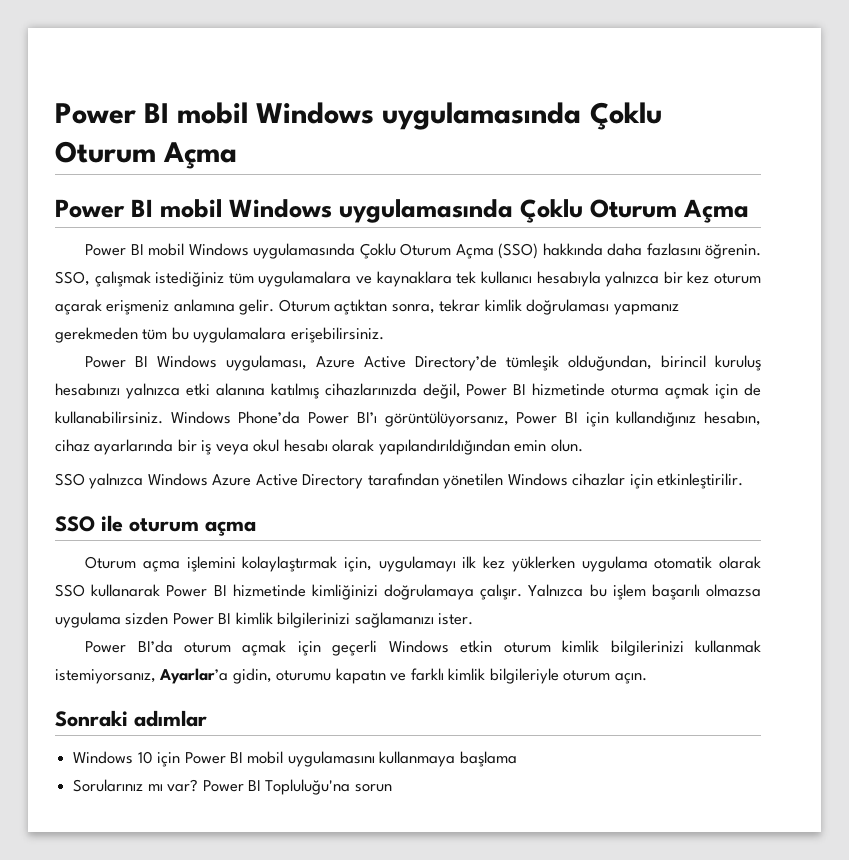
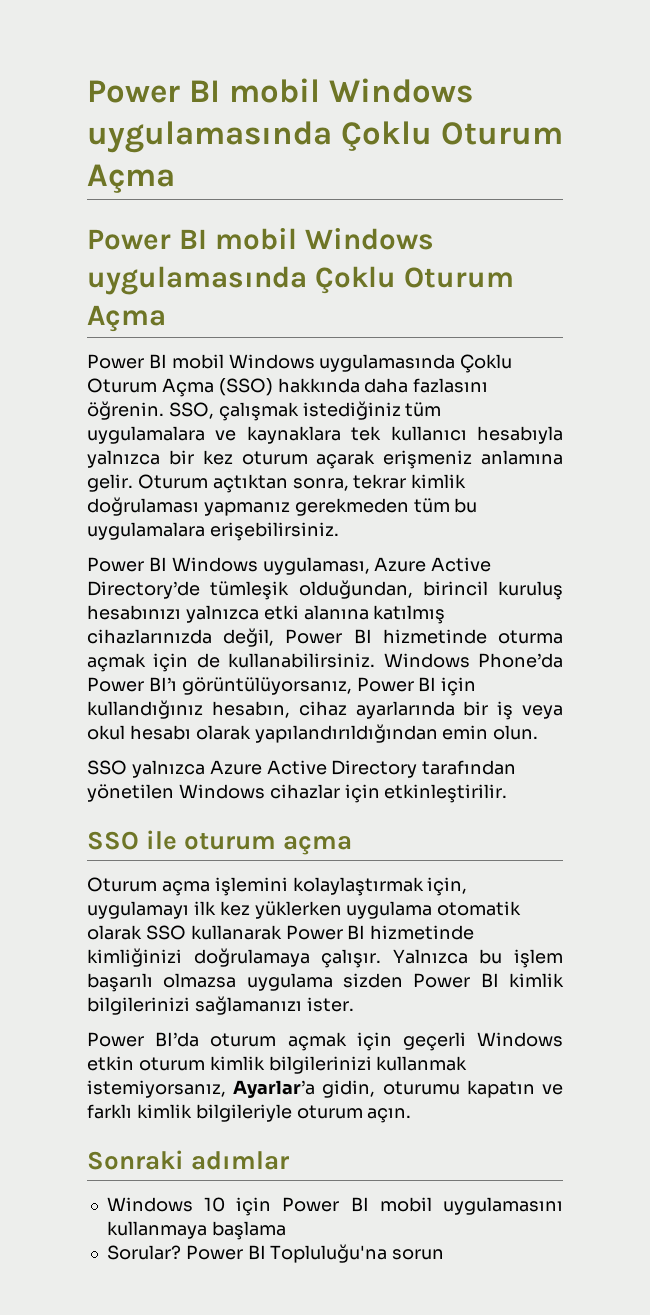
- SSO yalnızca Windows Azure Active Directory tarafından yönetilen Windows cihazlar için etkinleştirilir.
+ SSO yalnızca Azure Active Directory tarafından yönetilen Windows cihazlar için etkinleştirilir.
- Sorularınız mı var?
+ Sorular?

